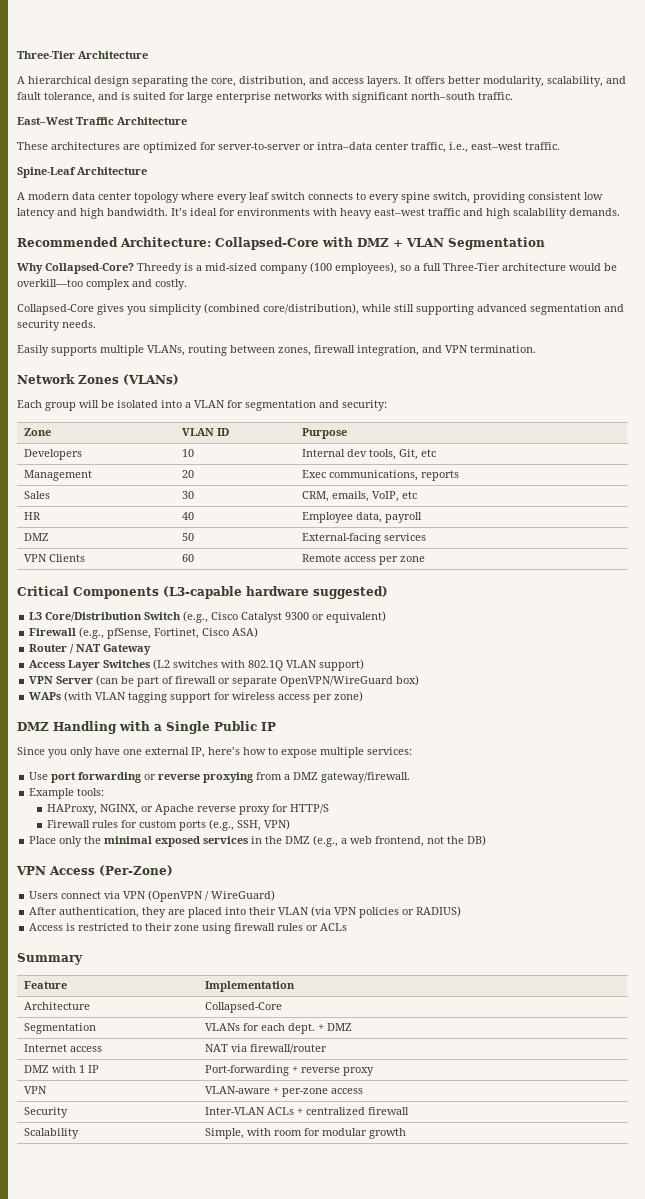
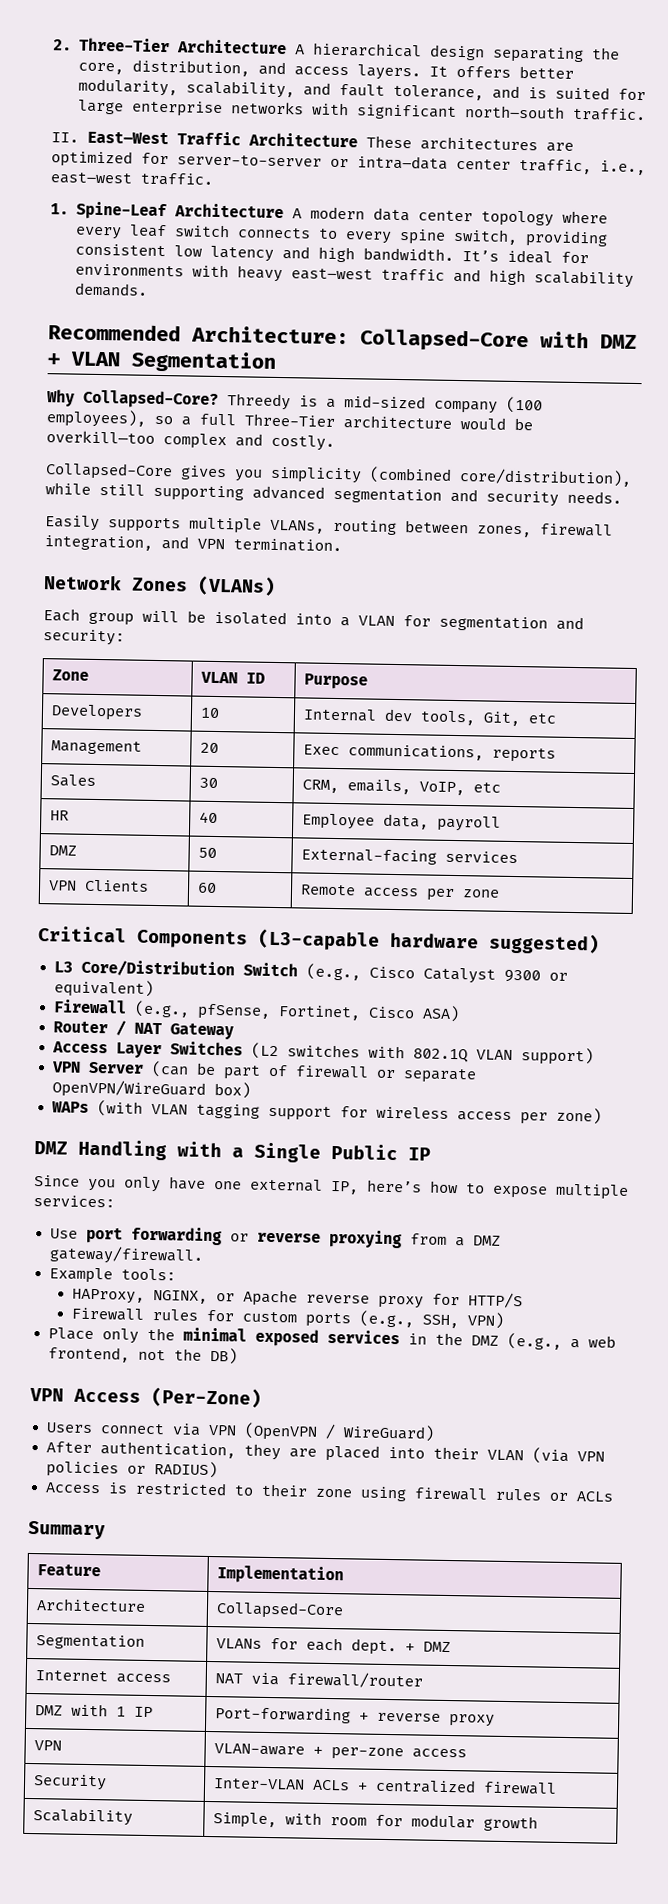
- Three-Tier Architecture
- A hierarchical design separating the core, distribution, and access layers.
+ 2. Three-Tier Architecture A hierarchical design separating the core, distribution, and access layers.
- East–West Traffic Architecture
- These architectures are optimized for server-to-server or intra–data center traffic, i.e., east–west traffic.
+ II. East–West Traffic Architecture These architectures are optimized for server-to-server or intra–data center traffic, i.e., east–west traffic.
- Spine-Leaf Architecture
- A modern data center topology where every leaf switch connects to every spine switch, providing consistent low latency and high bandwidth.
+ 1. Spine-Leaf Architecture A modern data center topology where every leaf switch connects to every spine switch, providing consistent low latency and high bandwidth.

